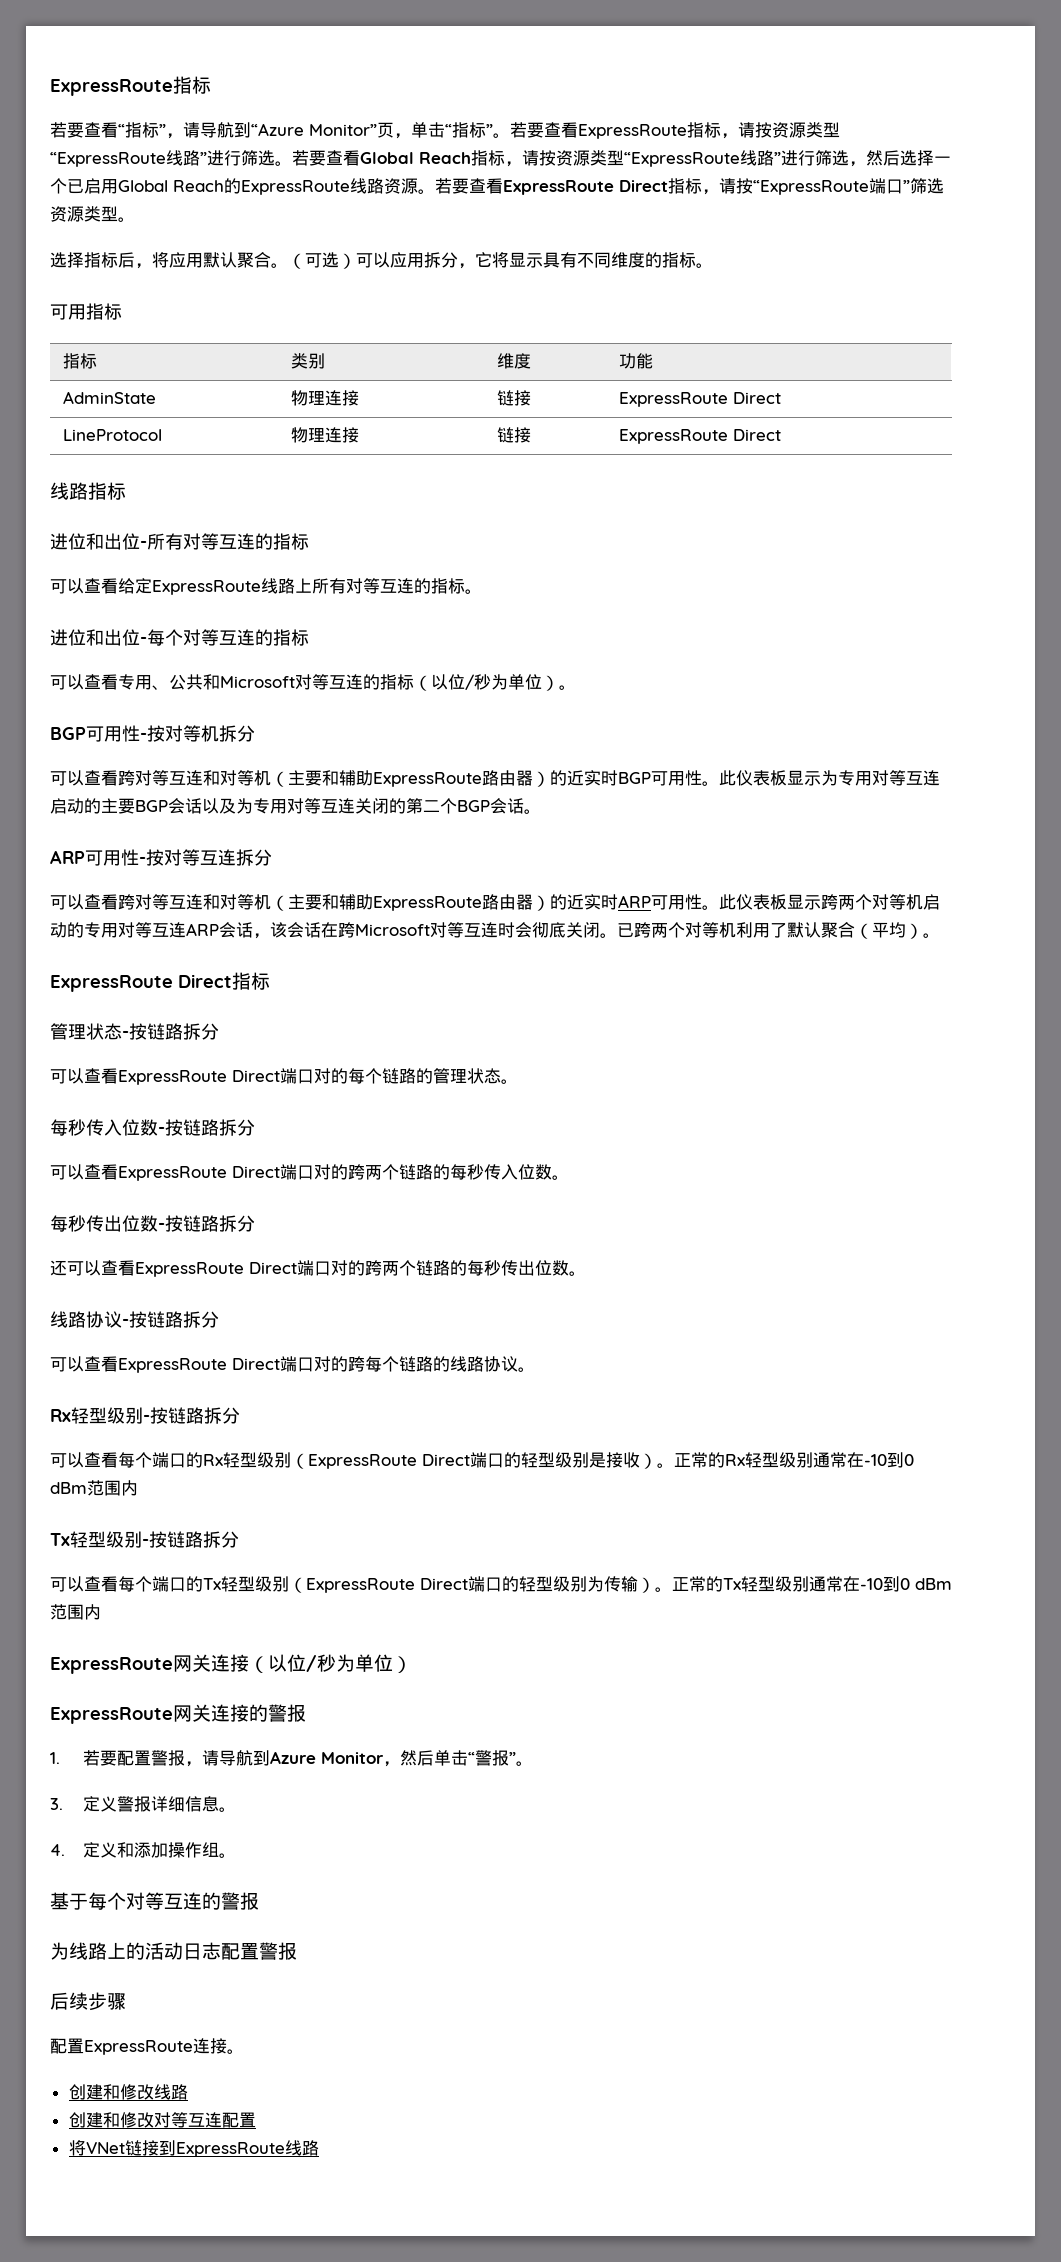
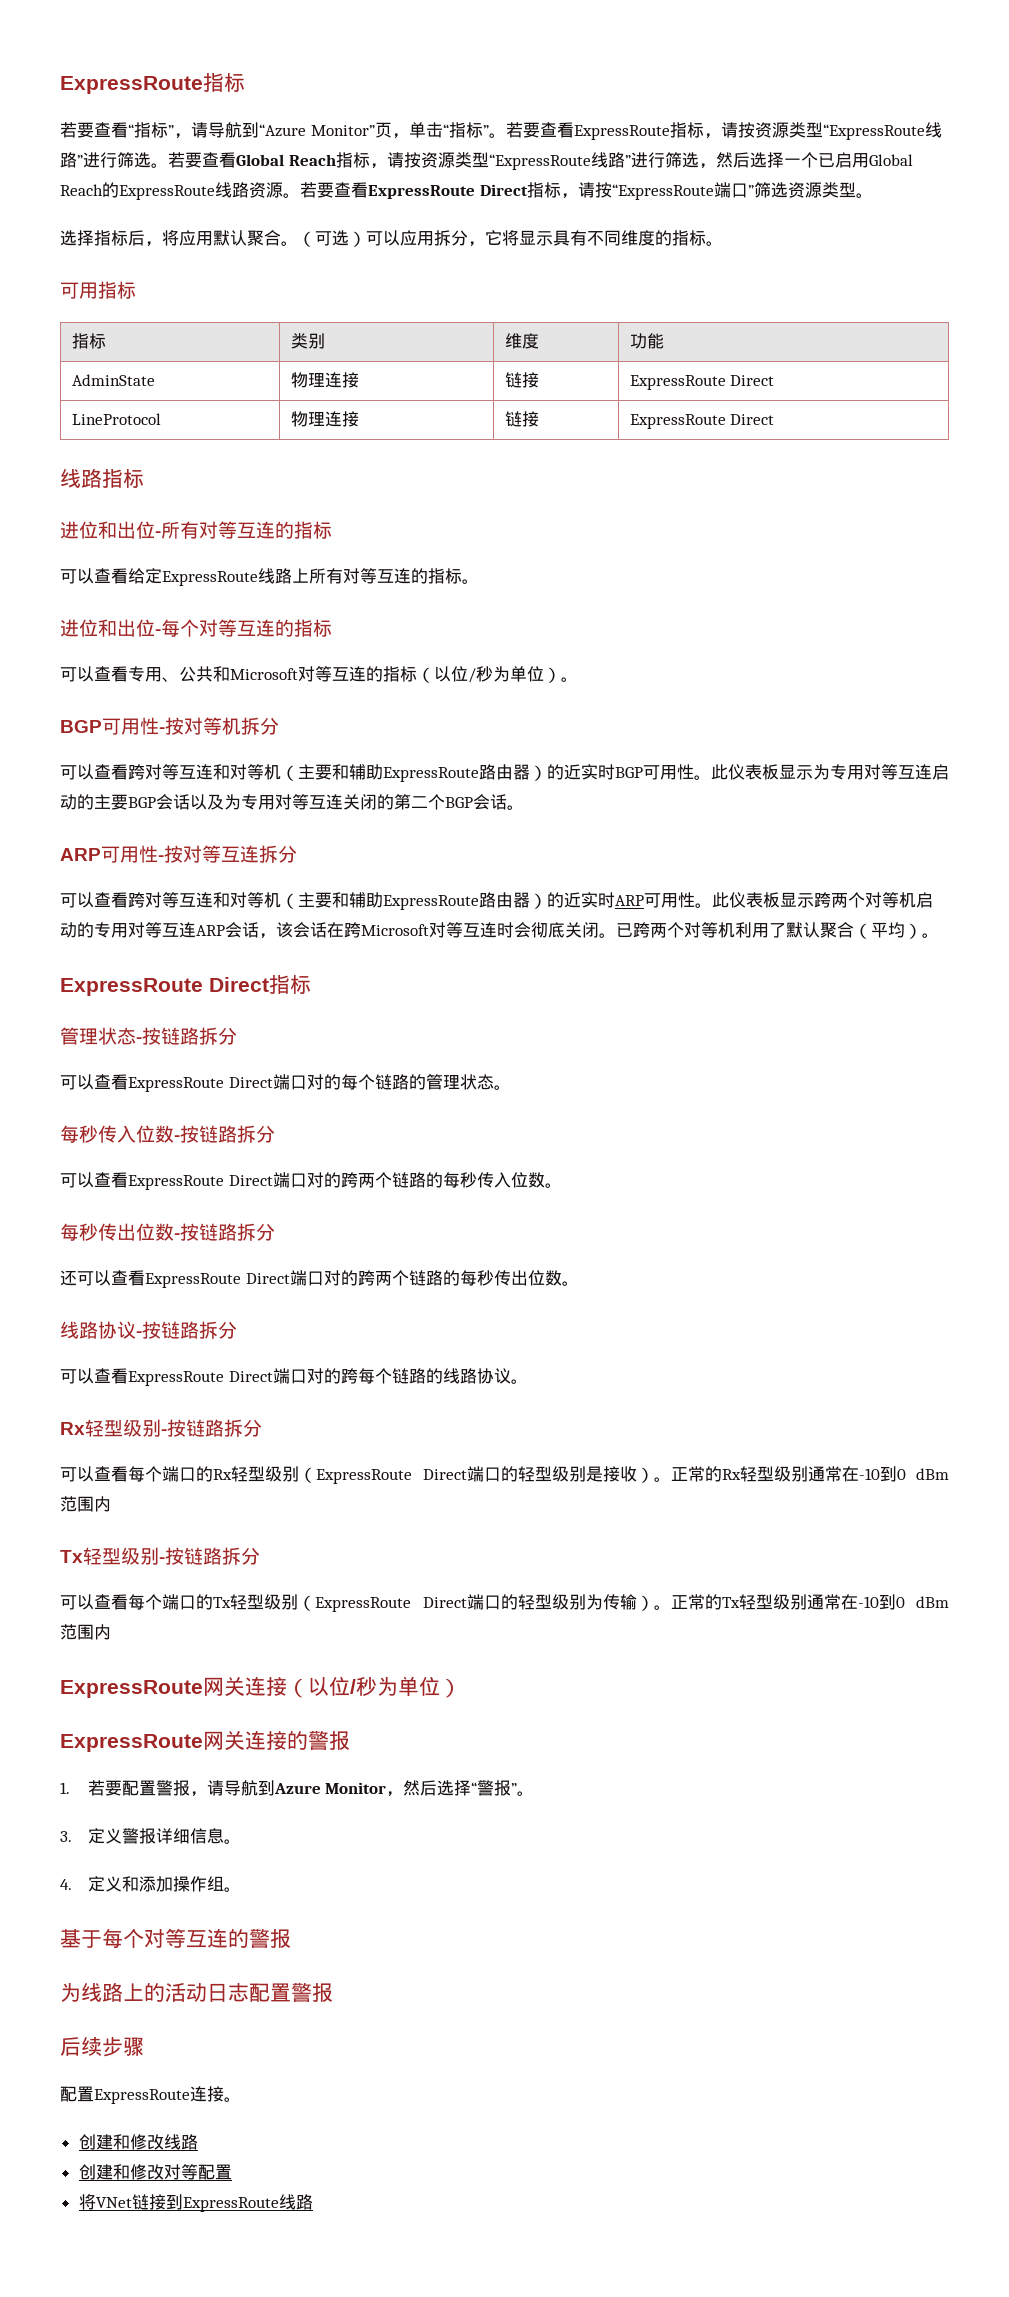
- 1.若要配置警报，请导航到Azure Monitor，然后单击“警报”。
+ 1.若要配置警报，请导航到Azure Monitor，然后选择“警报”。
- 创建和修改对等互连配置
+ 创建和修改对等配置

